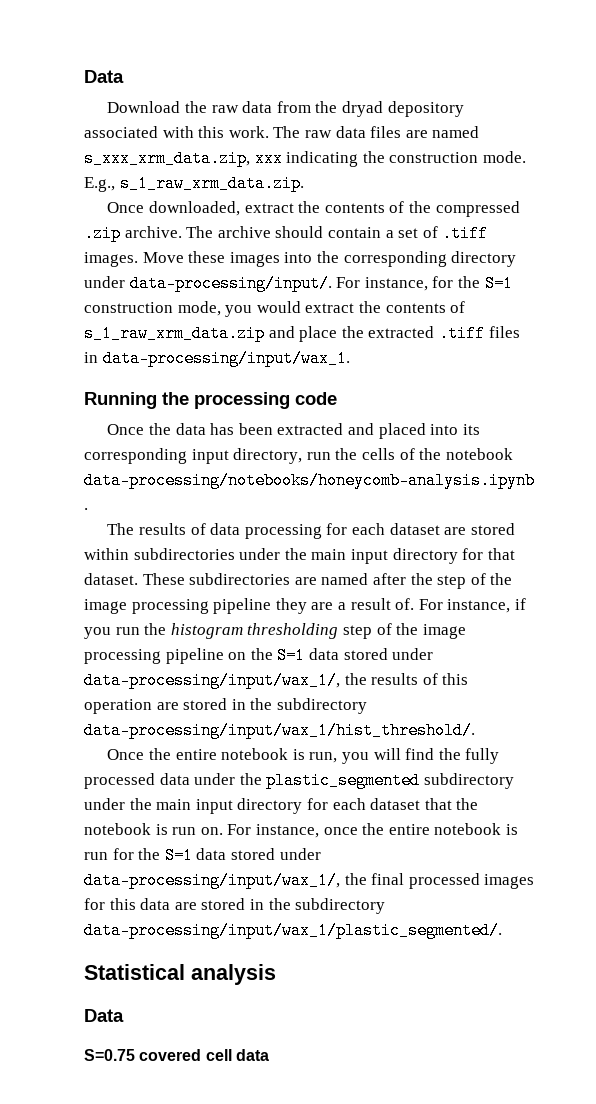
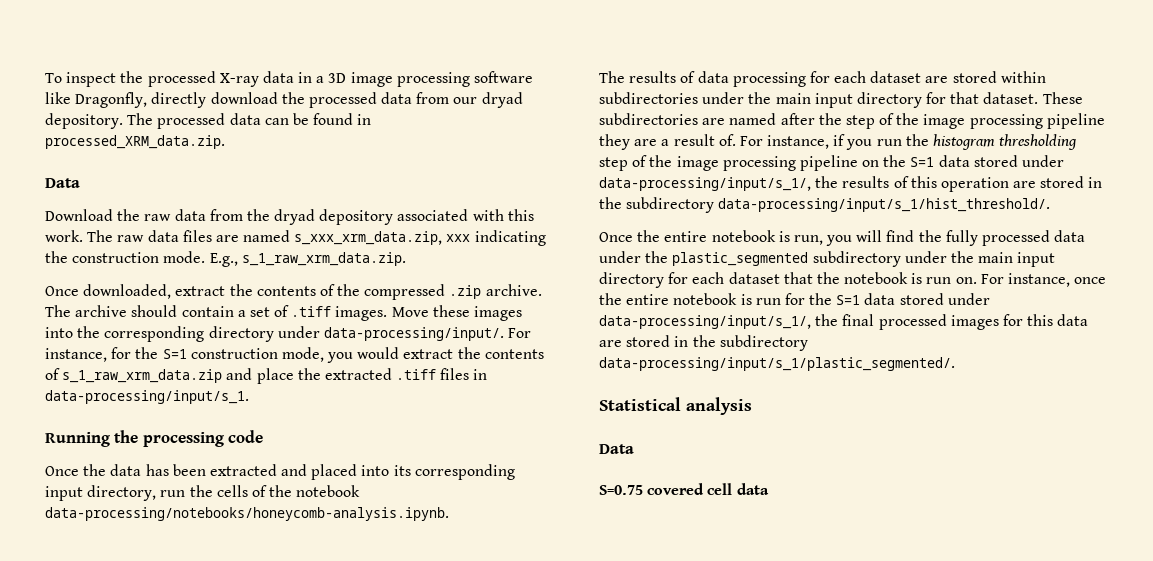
+ To inspect the processed X-ray data in a 3D image processing software like Dragonfly, directly download the processed data from our dryad depository. The processed data can be found in processed_XRM_data.zip.
- For instance, for the S=1 construction mode, you would extract the contents of s_1_raw_xrm_data.zip and place the extracted .tiff files in data-processing/input/wax_1.
+ For instance, for the S=1 construction mode, you would extract the contents of s_1_raw_xrm_data.zip and place the extracted .tiff files in data-processing/input/s_1.
- For instance, if you run the histogram thresholding step of the image processing pipeline on the S=1 data stored under data-processing/input/wax_1/, the results of this operation are stored in the subdirectory data-processing/input/wax_1/hist_threshold/.
+ For instance, if you run the histogram thresholding step of the image processing pipeline on the S=1 data stored under data-processing/input/s_1/, the results of this operation are stored in the subdirectory data-processing/input/s_1/hist_threshold/.
- For instance, once the entire notebook is run for the S=1 data stored under data-processing/input/wax_1/, the final processed images for this data are stored in the subdirectory data-processing/input/wax_1/plastic_segmented/.
+ For instance, once the entire notebook is run for the S=1 data stored under data-processing/input/s_1/, the final processed images for this data are stored in the subdirectory data-processing/input/s_1/plastic_segmented/.

